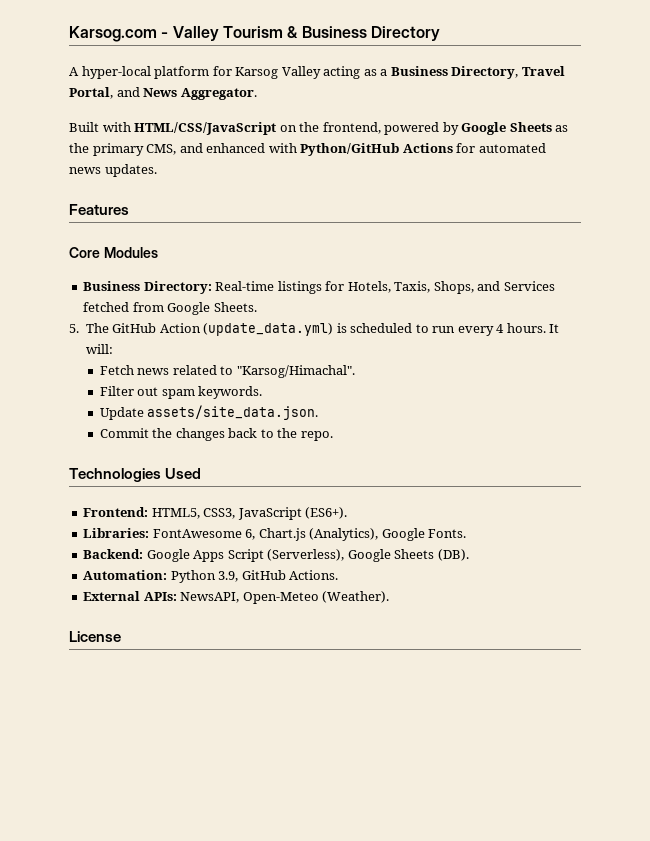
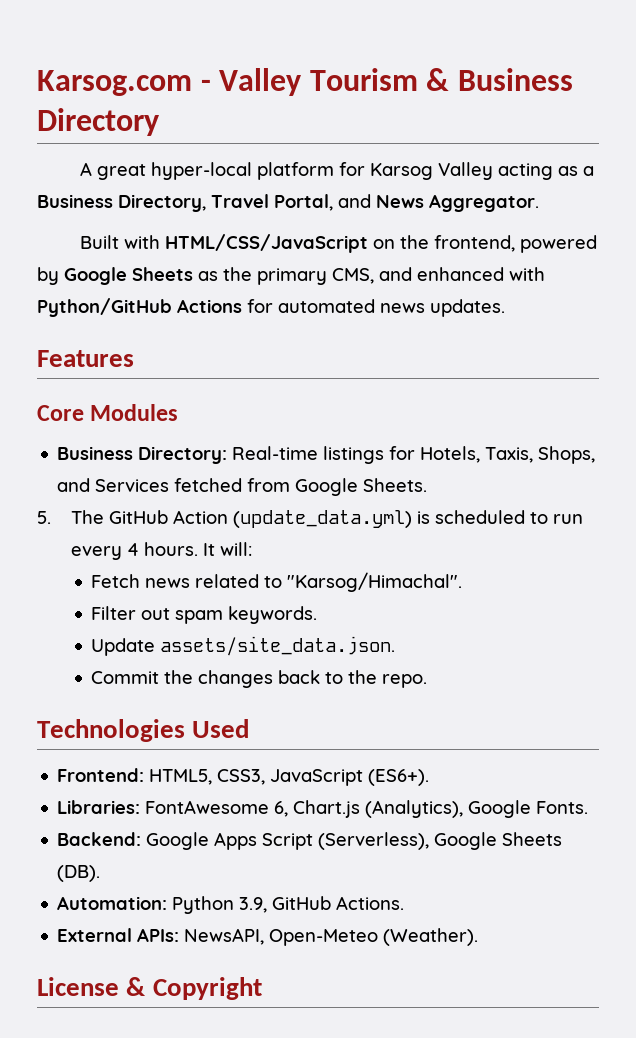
- A hyper-local platform for Karsog Valley acting as a Business Directory, Travel Portal, and News Aggregator.
+ A great hyper-local platform for Karsog Valley acting as a Business Directory, Travel Portal, and News Aggregator.
- License
+ License & Copyright

